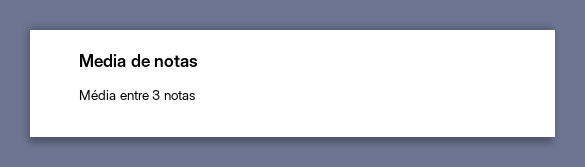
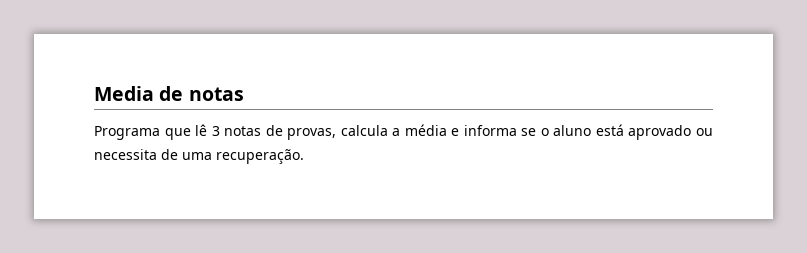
- Média entre 3 notas
+ Programa que lê 3 notas de provas, calcula a média e informa se o aluno está aprovado ou necessita de uma recuperação.

